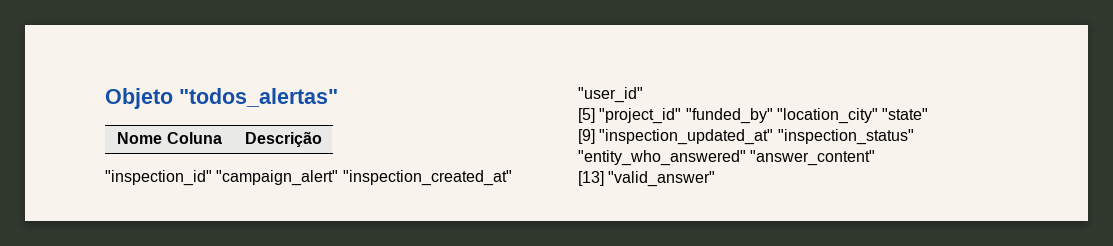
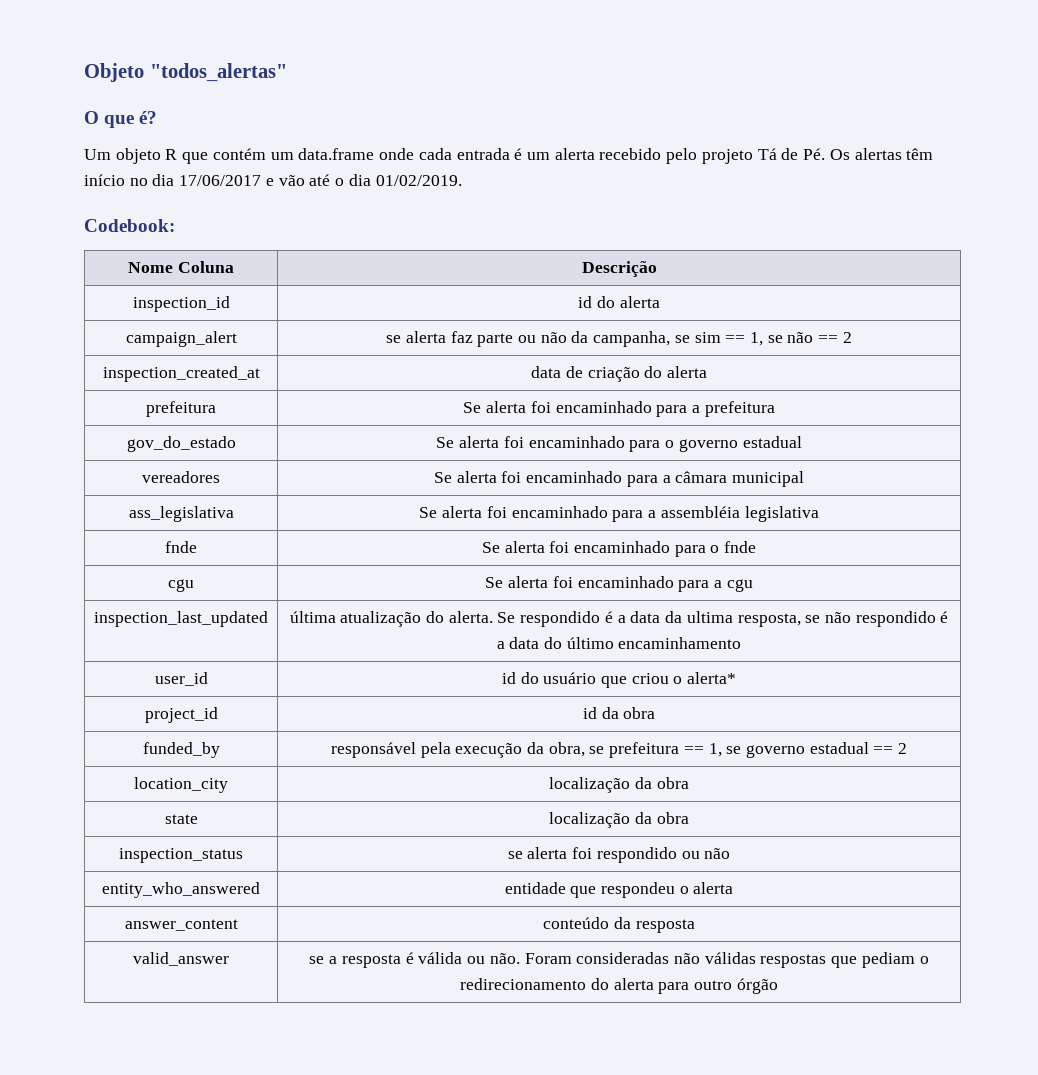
+ O que é?
+ Um objeto R que contém um data.frame onde cada entrada é um alerta recebido pelo projeto Tá de Pé. Os alertas têm início no dia 17/06/2017 e vão até o dia 01/02/2019.
+ Codebook:
  Nome Coluna | Descrição
- "inspection_id" "campaign_alert" "inspection_created_at" "user_id"
- [5] "project_id" "funded_by" "location_city" "state"
- [9] "inspection_updated_at" "inspection_status" "entity_who_answered" "answer_content"
- [13] "valid_answer"
+ inspection_id | id do alerta
+ campaign_alert | se alerta faz parte ou não da campanha, se sim == 1, se não == 2
+ inspection_created_at | data de criação do alerta
+ prefeitura | Se alerta foi encaminhado para a prefeitura
+ gov_do_estado | Se alerta foi encaminhado para o governo estadual
+ vereadores | Se alerta foi encaminhado para a câmara municipal
+ ass_legislativa | Se alerta foi encaminhado para a assembléia legislativa
+ fnde | Se alerta foi encaminhado para o fnde
+ cgu | Se alerta foi encaminhado para a cgu
+ inspection_last_updated | última atualização do alerta. Se respondido é a data da ultima resposta, se não respondido é a data do último encaminhamento
+ user_id | id do usuário que criou o alerta*
+ project_id | id da obra
+ funded_by | responsável pela execução da obra, se prefeitura == 1, se governo estadual == 2
+ location_city | localização da obra
+ state | localização da obra
+ inspection_status | se alerta foi respondido ou não
+ entity_who_answered | entidade que respondeu o alerta
+ answer_content | conteúdo da resposta
+ valid_answer | se a resposta é válida ou não. Foram consideradas não válidas respostas que pediam o redirecionamento do alerta para outro órgão

